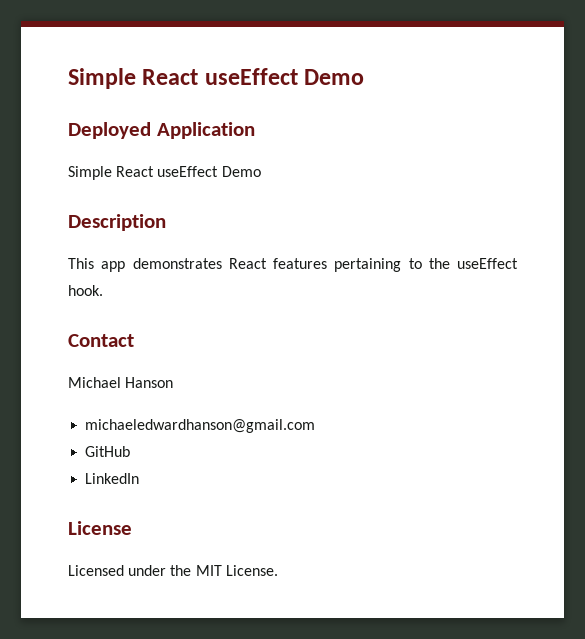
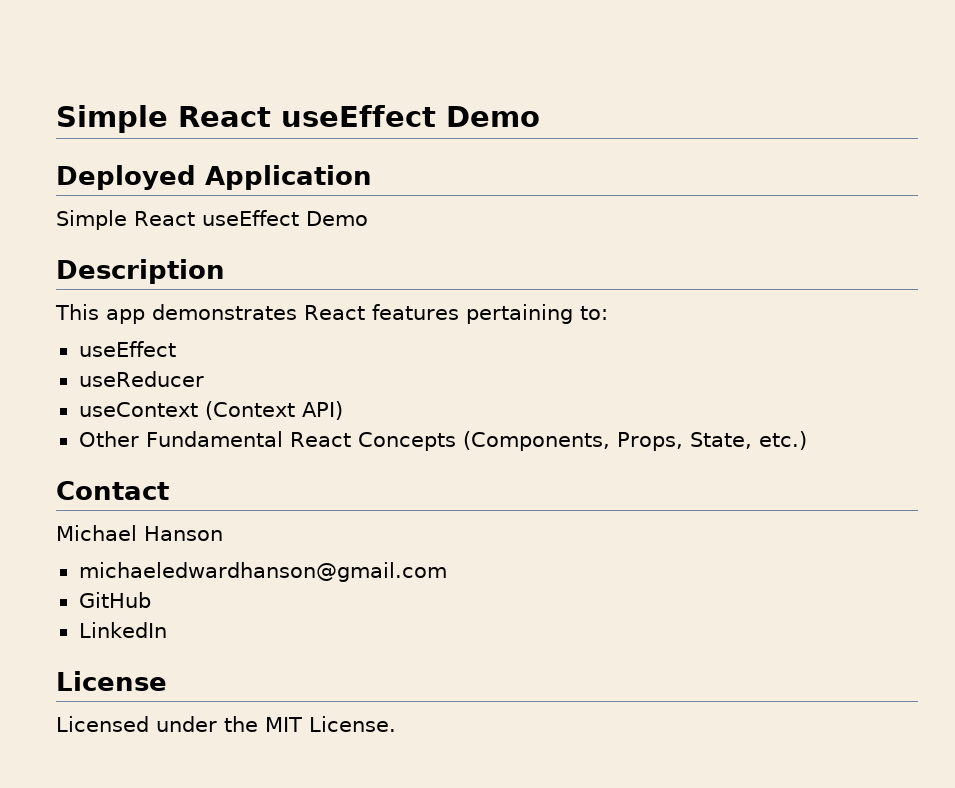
- This app demonstrates React features pertaining to the useEffect hook.
+ This app demonstrates React features pertaining to:
+ useEffect
+ useReducer
+ useContext (Context API)
+ Other Fundamental React Concepts (Components, Props, State, etc.)

